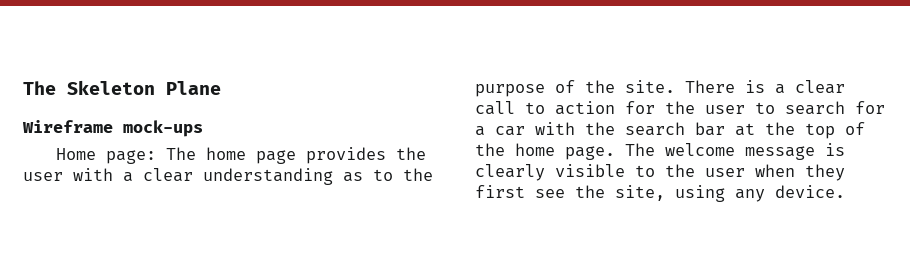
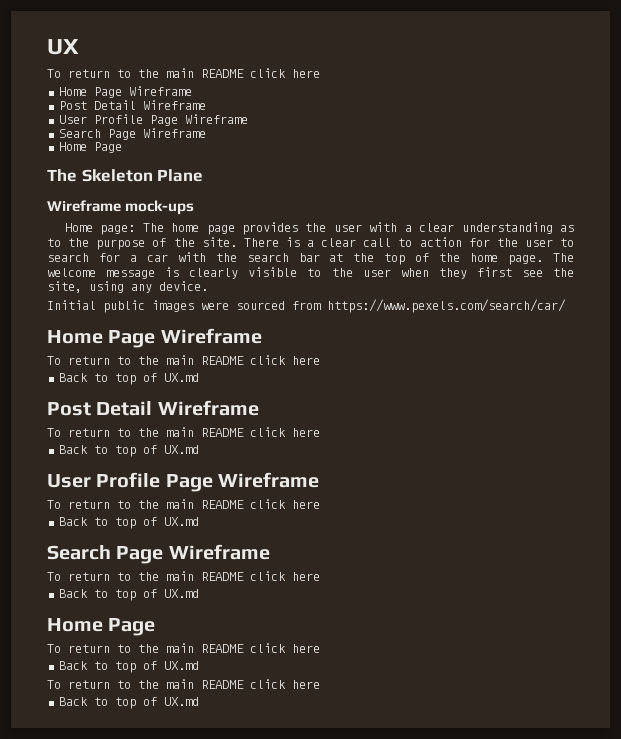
+ UX
+ To return to the main README click here
+ Home Page Wireframe
+ Post Detail Wireframe
+ User Profile Page Wireframe
+ Search Page Wireframe
+ Home Page
+ Initial public images were sourced from https://www.pexels.com/search/car/
+ Home Page Wireframe
+ To return to the main README click here
+ Back to top of UX.md
+ Post Detail Wireframe
+ To return to the main README click here
+ Back to top of UX.md
+ User Profile Page Wireframe
+ To return to the main README click here
+ Back to top of UX.md
+ Search Page Wireframe
+ To return to the main README click here
+ Back to top of UX.md
+ Home Page
+ To return to the main README click here
+ Back to top of UX.md
+ To return to the main README click here
+ Back to top of UX.md

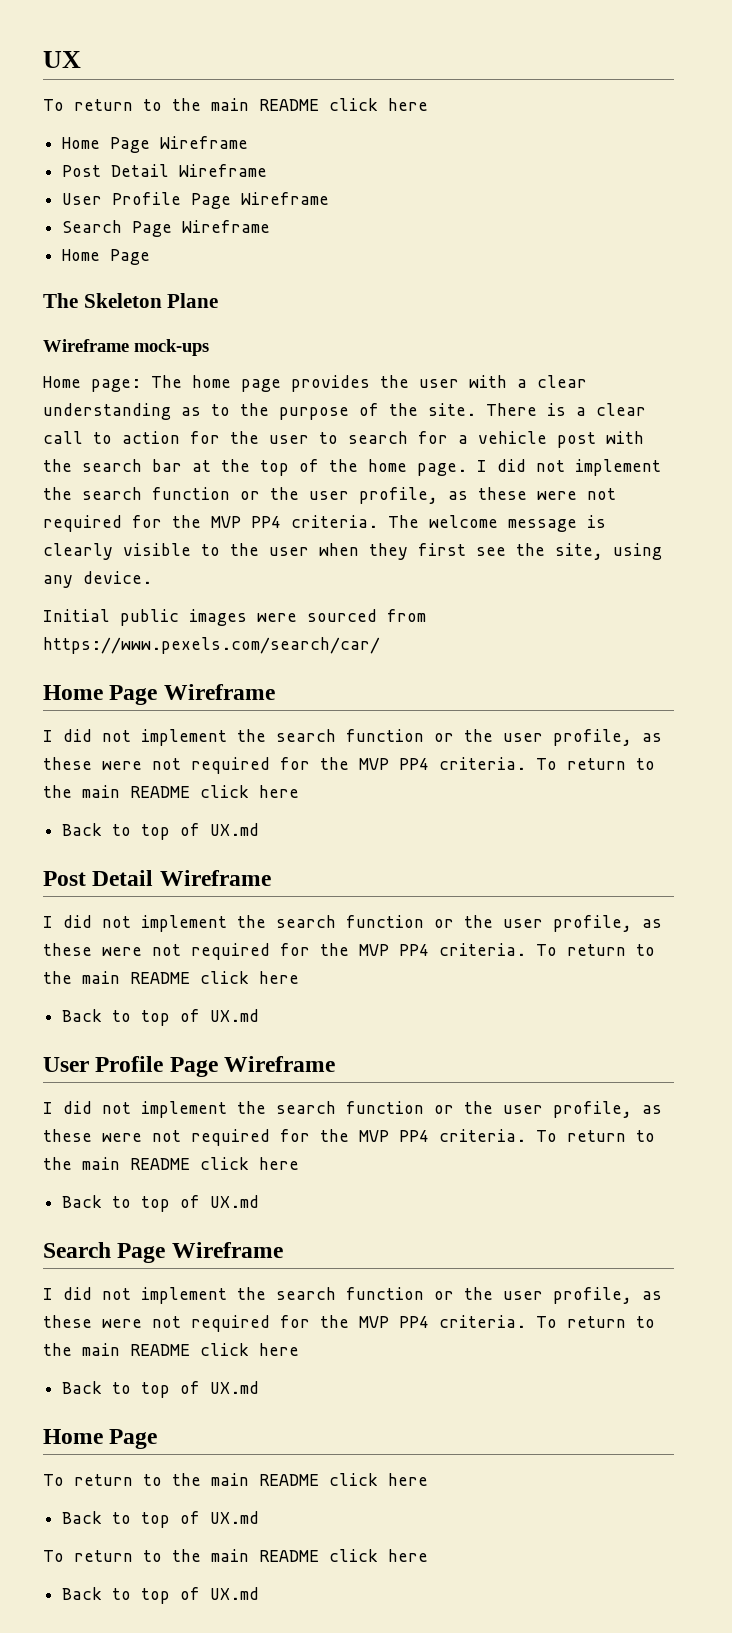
- There is a clear call to action for the user to search for a car with the search bar at the top of the home page.
+ There is a clear call to action for the user to search for a vehicle post with the search bar at the top of the home page. I did not implement the search function or the user profile, as these were not required for the MVP PP4 criteria.
  Initial public images were sourced from https://www.pexels.com/search/car/
  Home Page Wireframe
- To return to the main README click here
+ I did not implement the search function or the user profile, as these were not required for the MVP PP4 criteria. To return to the main README click here
  Back to top of UX.md
  Post Detail Wireframe
- To return to the main README click here
+ I did not implement the search function or the user profile, as these were not required for the MVP PP4 criteria. To return to the main README click here
  Back to top of UX.md
  User Profile Page Wireframe
- To return to the main README click here
+ I did not implement the search function or the user profile, as these were not required for the MVP PP4 criteria. To return to the main README click here
  Back to top of UX.md
  Search Page Wireframe
- To return to the main README click here
+ I did not implement the search function or the user profile, as these were not required for the MVP PP4 criteria. To return to the main README click here

